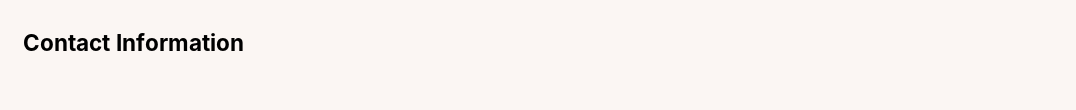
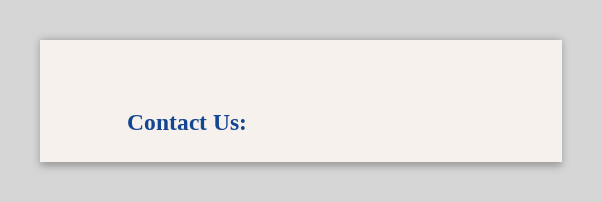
- Contact Information
+ Contact Us:

